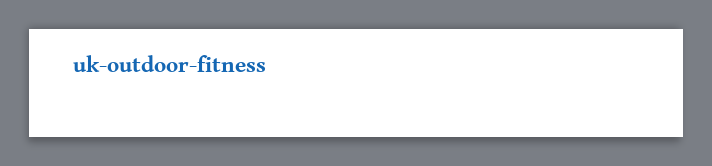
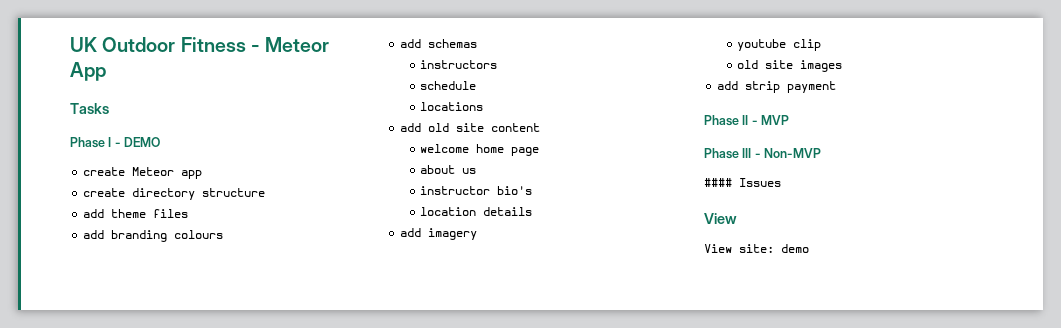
- uk-outdoor-fitness
+ UK Outdoor Fitness - Meteor App
+ Tasks
+ Phase I - DEMO
+ create Meteor app
+ create directory structure
+ add theme files
+ add branding colours
+ add schemas
+ instructors
+ schedule
+ locations
+ add old site content
+ welcome home page
+ about us
+ instructor bio's
+ location details
+ add imagery
+ youtube clip
+ old site images
+ add strip payment
+ Phase II - MVP
+ Phase III - Non-MVP
+ #### Issues
+ View
+ View site: demo

